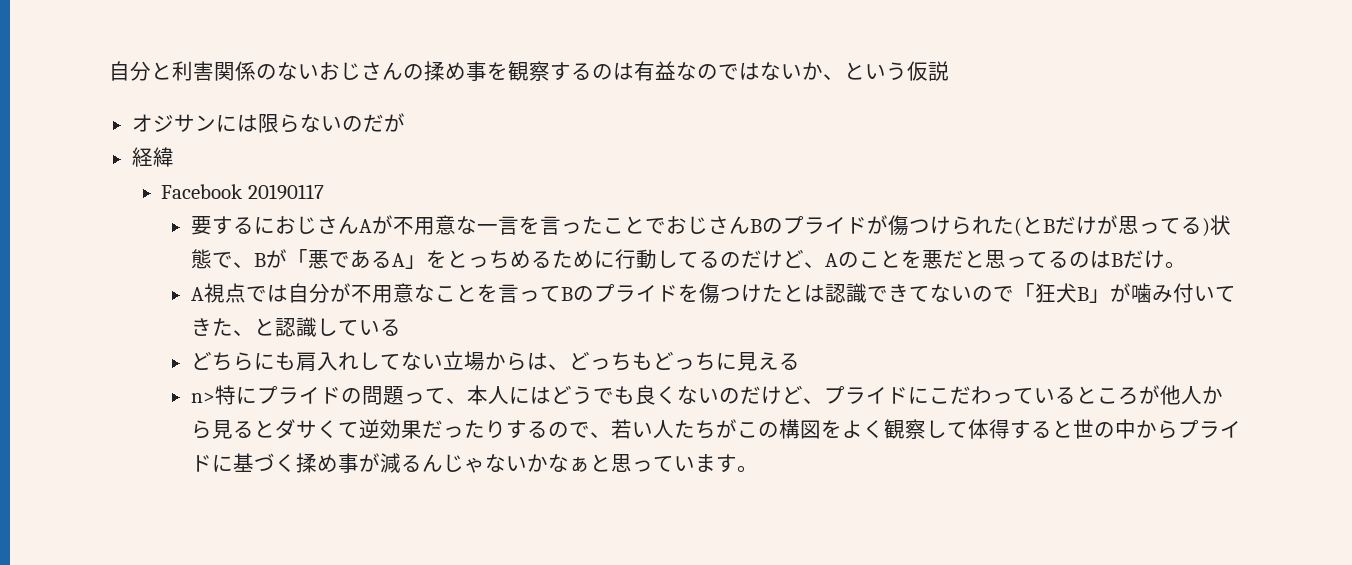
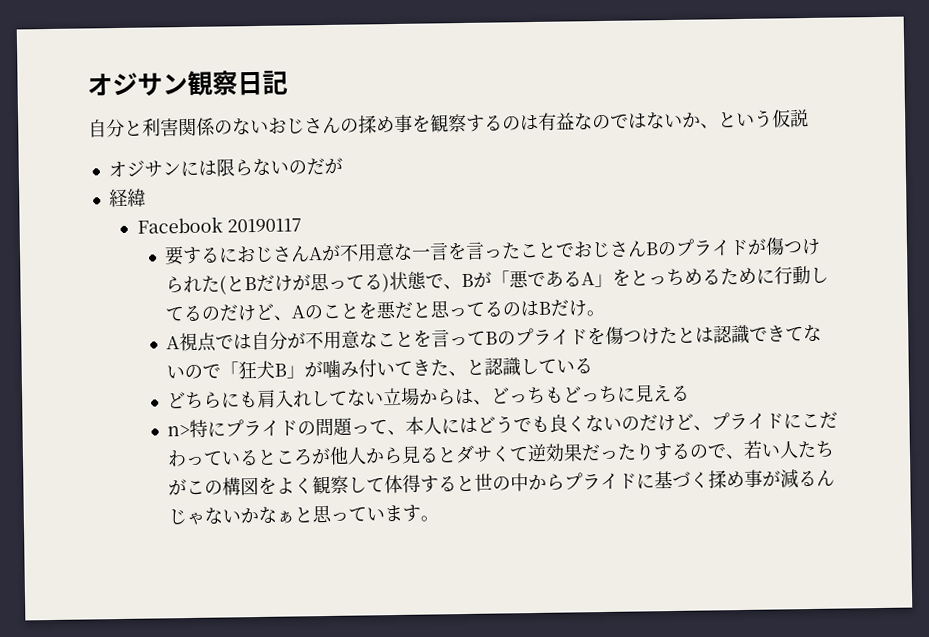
+ オジサン観察日記

